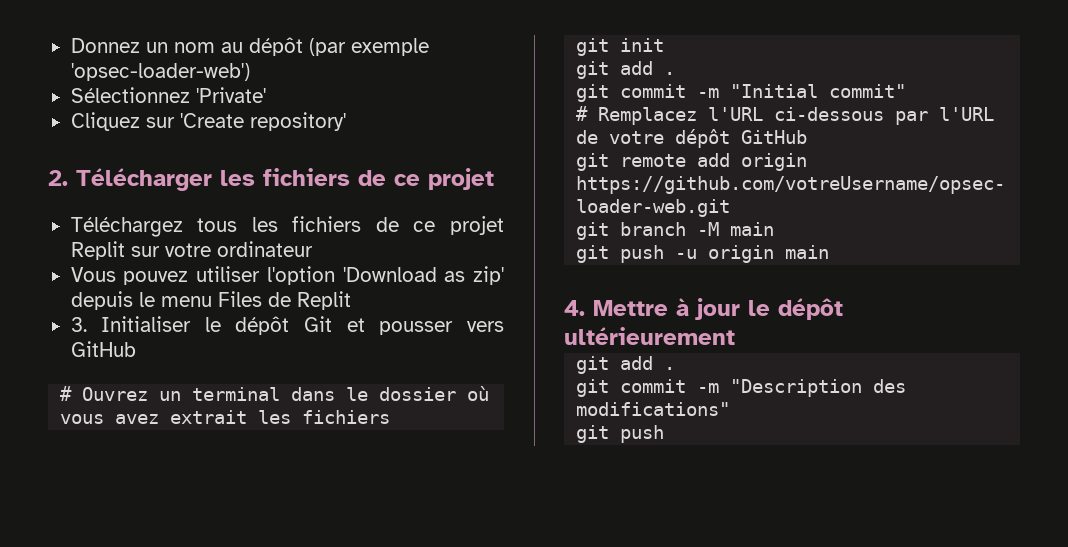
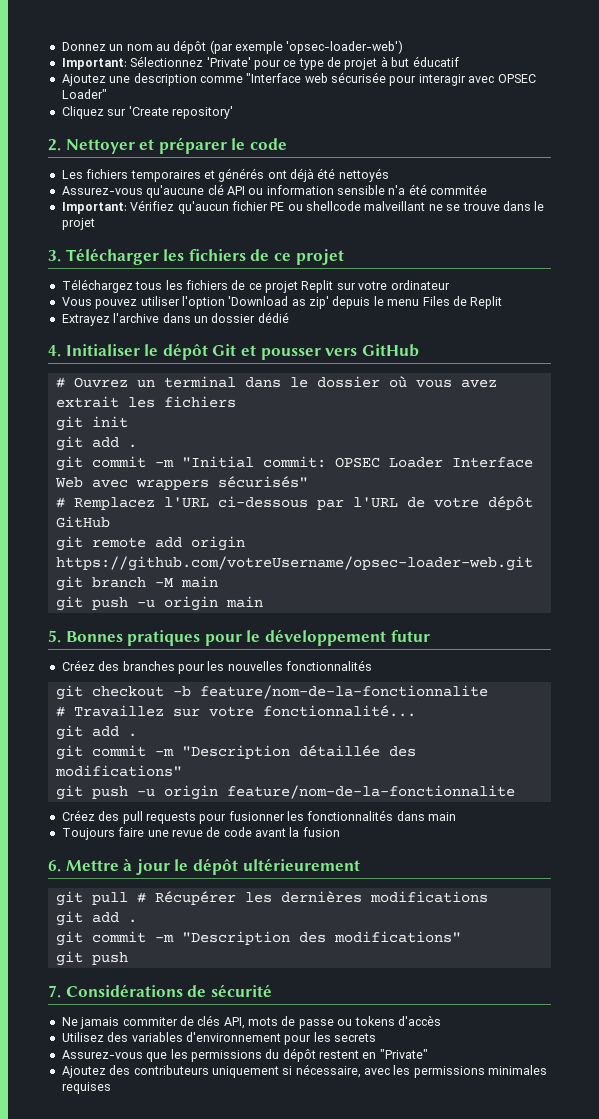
- Sélectionnez 'Private'
+ Important: Sélectionnez 'Private' pour ce type de projet à but éducatif
+ Ajoutez une description comme "Interface web sécurisée pour interagir avec OPSEC Loader"
- 2. Télécharger les fichiers de ce projet
+ 2. Nettoyer et préparer le code
+ Les fichiers temporaires et générés ont déjà été nettoyés
+ Assurez-vous qu'aucune clé API ou information sensible n'a été commitée
+ Important: Vérifiez qu'aucun fichier PE ou shellcode malveillant ne se trouve dans le projet
+ 3. Télécharger les fichiers de ce projet
- 3. Initialiser le dépôt Git et pousser vers GitHub
+ Extrayez l'archive dans un dossier dédié
+ 4. Initialiser le dépôt Git et pousser vers GitHub
- git commit -m "Initial commit"
+ git commit -m "Initial commit: OPSEC Loader Interface Web avec wrappers sécurisés"
- 4. Mettre à jour le dépôt ultérieurement
+ 5. Bonnes pratiques pour le développement futur
+ Créez des branches pour les nouvelles fonctionnalités
+ git checkout -b feature/nom-de-la-fonctionnalite
+ # Travaillez sur votre fonctionnalité...
+ git add .
+ git commit -m "Description détaillée des modifications"
+ git push -u origin feature/nom-de-la-fonctionnalite
+ Créez des pull requests pour fusionner les fonctionnalités dans main
+ Toujours faire une revue de code avant la fusion
+ 6. Mettre à jour le dépôt ultérieurement
+ git pull # Récupérer les dernières modifications
+ 7. Considérations de sécurité
+ Ne jamais commiter de clés API, mots de passe ou tokens d'accès
+ Utilisez des variables d'environnement pour les secrets
+ Assurez-vous que les permissions du dépôt restent en "Private"
+ Ajoutez des contributeurs uniquement si nécessaire, avec les permissions minimales requises

